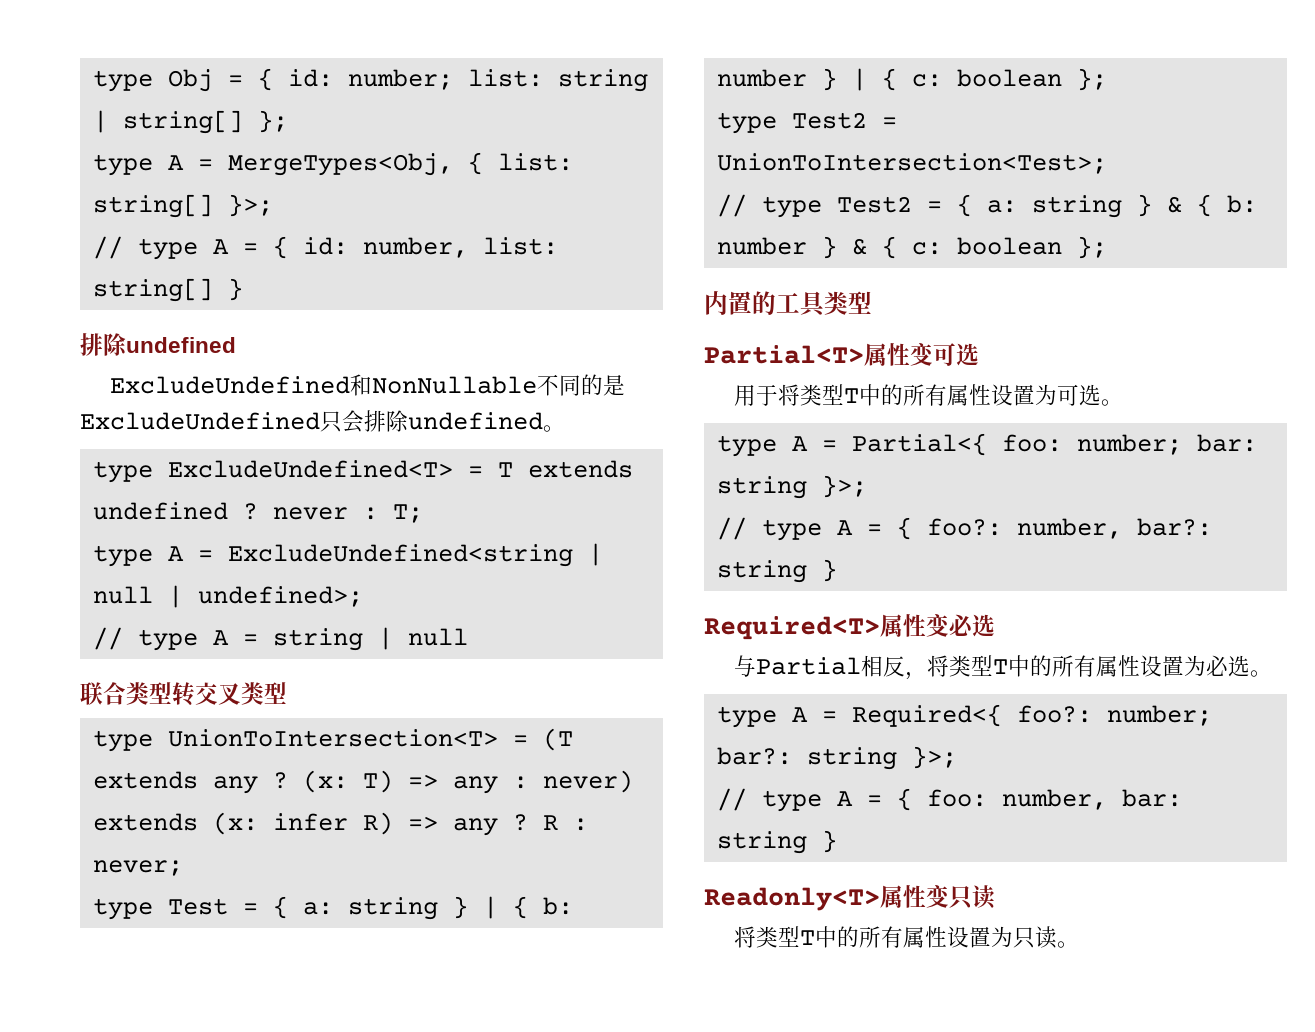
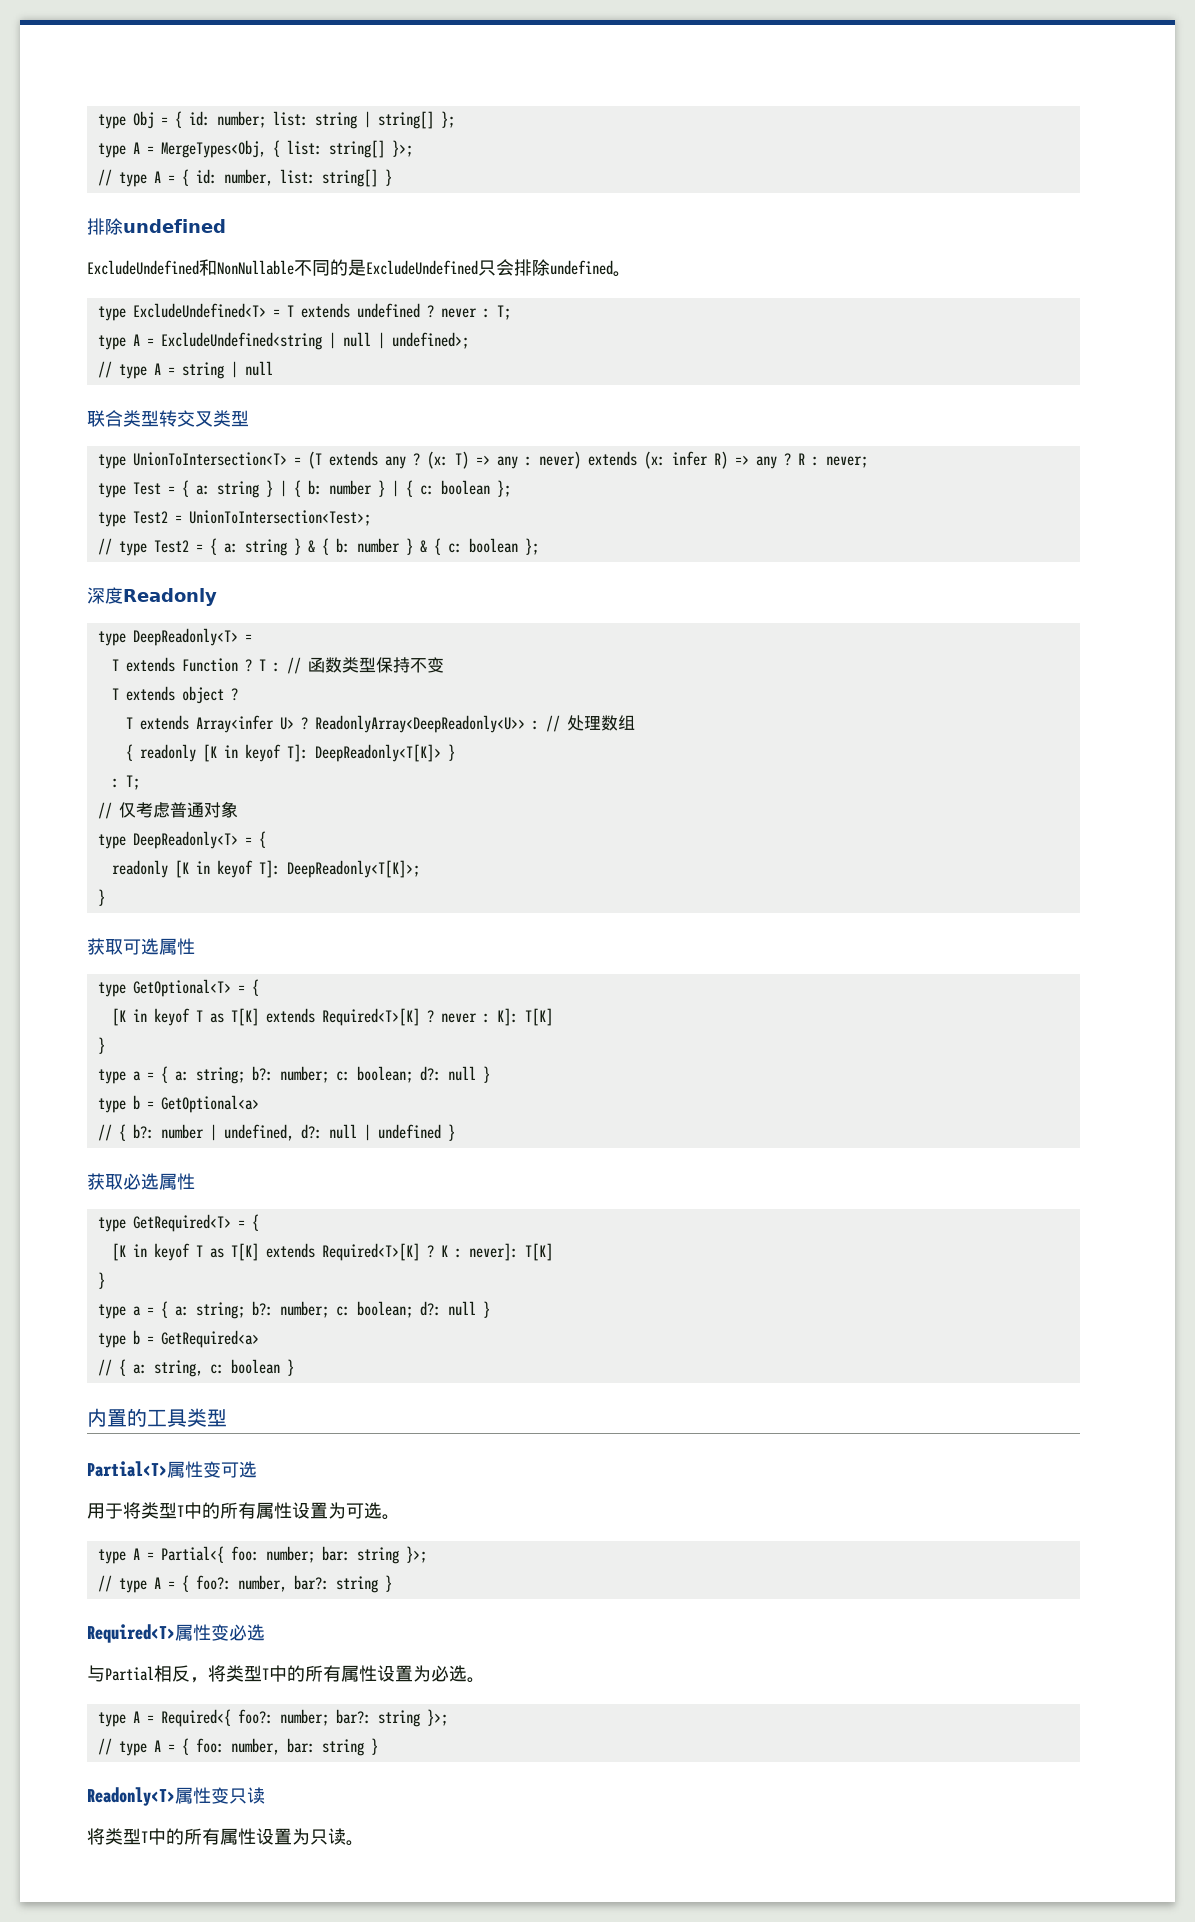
+ 深度Readonly
+ type DeepReadonly<T> =
+ T extends Function ? T : // 函数类型保持不变
+ T extends object ?
+ T extends Array<infer U> ? ReadonlyArray<DeepReadonly<U>> : // 处理数组
+ { readonly [K in keyof T]: DeepReadonly<T[K]> }
+ : T;
+ // 仅考虑普通对象
+ type DeepReadonly<T> = {
+ readonly [K in keyof T]: DeepReadonly<T[K]>;
+ }
+ 获取可选属性
+ type GetOptional<T> = {
+ [K in keyof T as T[K] extends Required<T>[K] ? never : K]: T[K]
+ }
+ type a = { a: string; b?: number; c: boolean; d?: null }
+ type b = GetOptional<a>
+ // { b?: number | undefined, d?: null | undefined }
+ 获取必选属性
+ type GetRequired<T> = {
+ [K in keyof T as T[K] extends Required<T>[K] ? K : never]: T[K]
+ }
+ type a = { a: string; b?: number; c: boolean; d?: null }
+ type b = GetRequired<a>
+ // { a: string, c: boolean }

